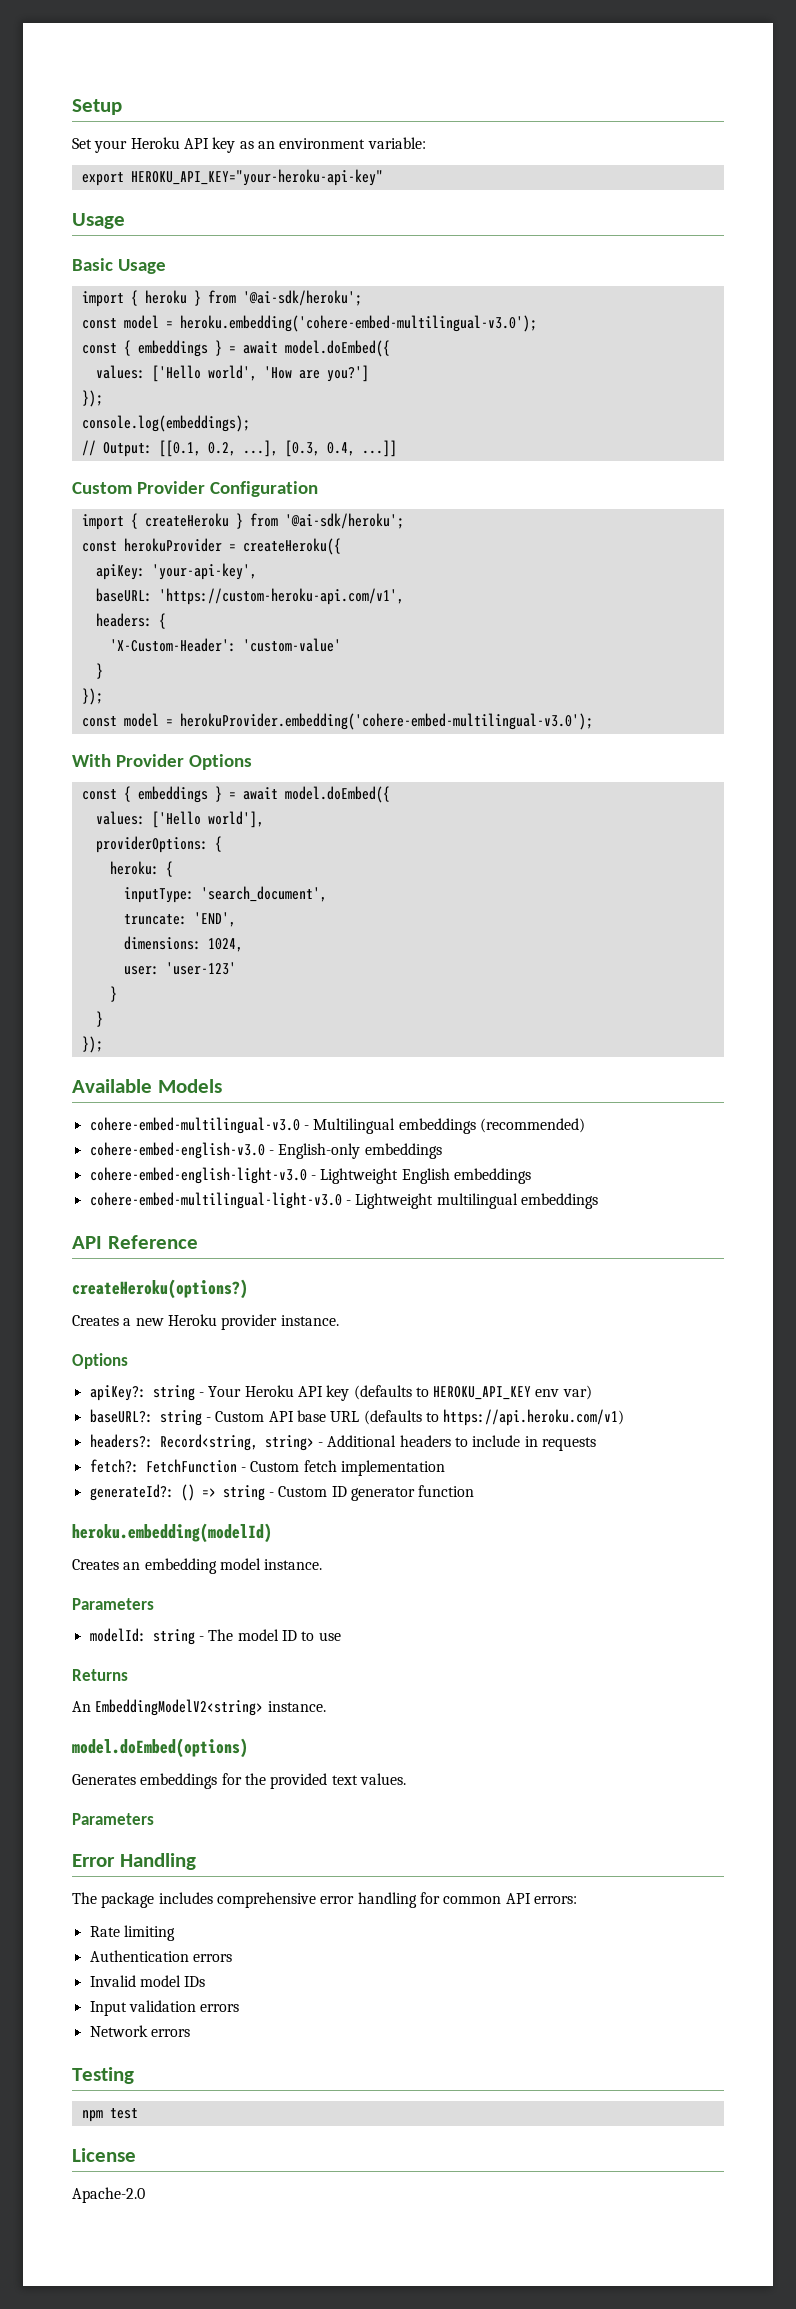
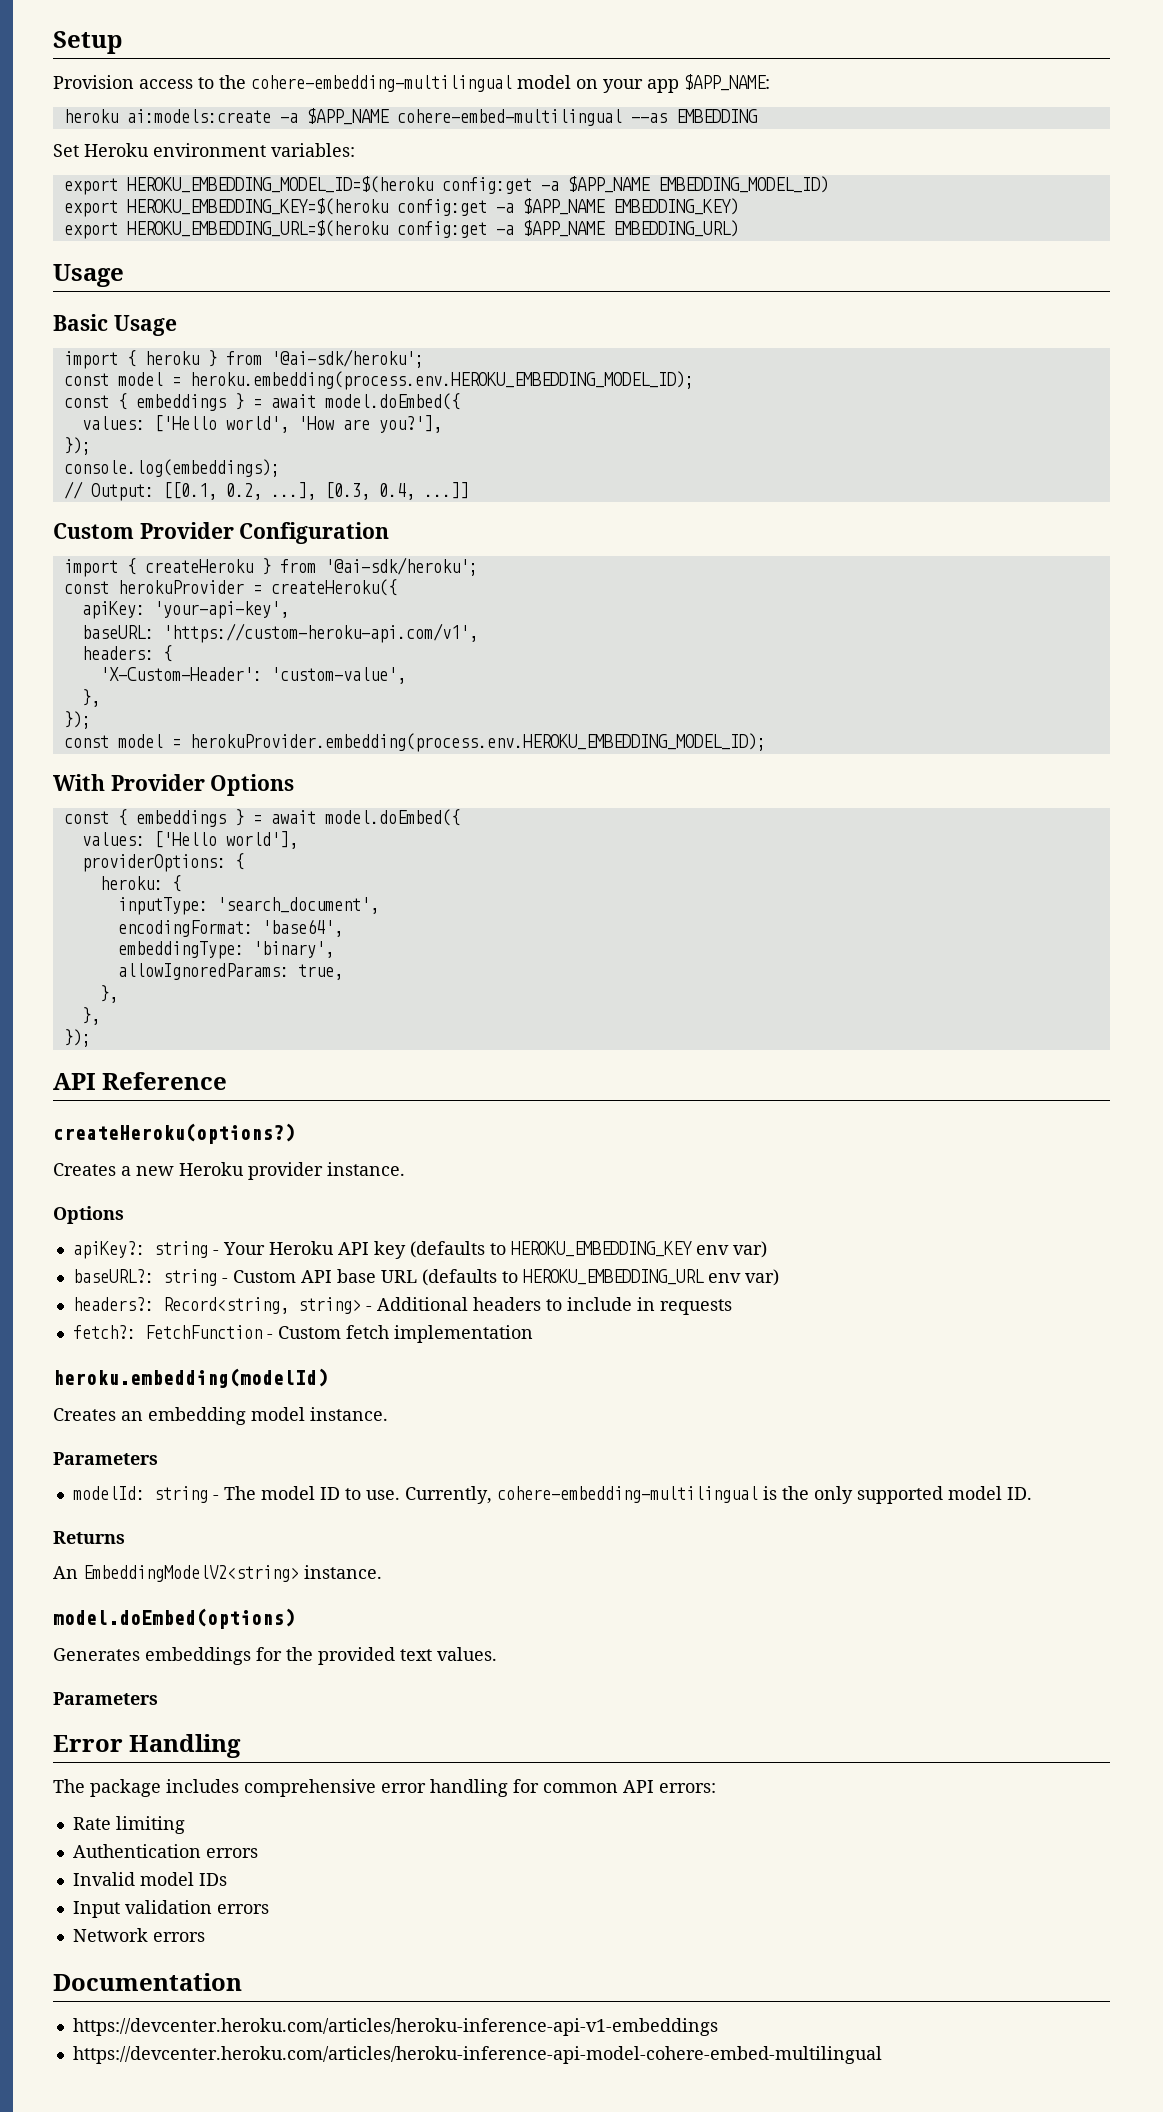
- Set your Heroku API key as an environment variable:
- export HEROKU_API_KEY="your-heroku-api-key"
+ Provision access to the cohere-embedding-multilingual model on your app $APP_NAME:
+ heroku ai:models:create -a $APP_NAME cohere-embed-multilingual --as EMBEDDING
+ Set Heroku environment variables:
+ export HEROKU_EMBEDDING_MODEL_ID=$(heroku config:get -a $APP_NAME EMBEDDING_MODEL_ID)
+ export HEROKU_EMBEDDING_KEY=$(heroku config:get -a $APP_NAME EMBEDDING_KEY)
+ export HEROKU_EMBEDDING_URL=$(heroku config:get -a $APP_NAME EMBEDDING_URL)
- const model = heroku.embedding('cohere-embed-multilingual-v3.0');
+ const model = heroku.embedding(process.env.HEROKU_EMBEDDING_MODEL_ID);
- values: ['Hello world', 'How are you?']
+ values: ['Hello world', 'How are you?'],
- 'X-Custom-Header': 'custom-value'
- }
+ 'X-Custom-Header': 'custom-value',
+ },
- const model = herokuProvider.embedding('cohere-embed-multilingual-v3.0');
+ const model = herokuProvider.embedding(process.env.HEROKU_EMBEDDING_MODEL_ID);
- truncate: 'END',
- dimensions: 1024,
- user: 'user-123'
- }
- }
+ encodingFormat: 'base64',
+ embeddingType: 'binary',
+ allowIgnoredParams: true,
+ },
+ },
  });
- Available Models
- cohere-embed-multilingual-v3.0 - Multilingual embeddings (recommended)
- cohere-embed-english-v3.0 - English-only embeddings
- cohere-embed-english-light-v3.0 - Lightweight English embeddings
- cohere-embed-multilingual-light-v3.0 - Lightweight multilingual embeddings
- apiKey?: string - Your Heroku API key (defaults to HEROKU_API_KEY env var)
+ apiKey?: string - Your Heroku API key (defaults to HEROKU_EMBEDDING_KEY env var)
- baseURL?: string - Custom API base URL (defaults to https://api.heroku.com/v1)
+ baseURL?: string - Custom API base URL (defaults to HEROKU_EMBEDDING_URL env var)
- generateId?: () => string - Custom ID generator function
- modelId: string - The model ID to use
+ modelId: string - The model ID to use. Currently, cohere-embedding-multilingual is the only supported model ID.
- Testing
- npm test
- License
- Apache-2.0
+ Documentation
+ https://devcenter.heroku.com/articles/heroku-inference-api-v1-embeddings
+ https://devcenter.heroku.com/articles/heroku-inference-api-model-cohere-embed-multilingual

